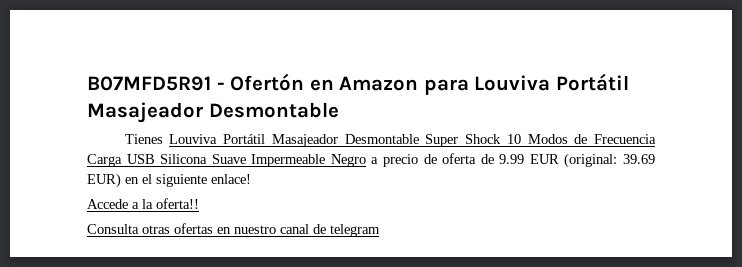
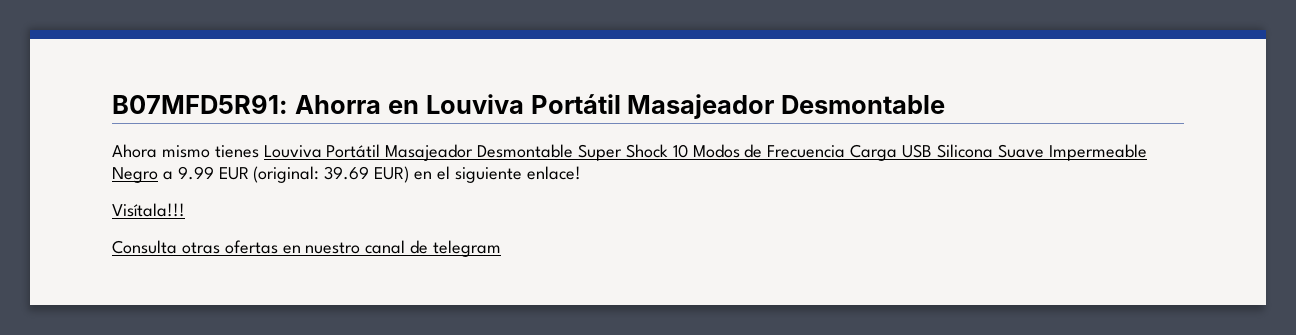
- B07MFD5R91 - Ofertón en Amazon para Louviva Portátil Masajeador Desmontable
+ B07MFD5R91: Ahorra en Louviva Portátil Masajeador Desmontable
- Tienes Louviva Portátil Masajeador Desmontable Super Shock 10 Modos de Frecuencia Carga USB Silicona Suave Impermeable Negro a precio de oferta de 9.99 EUR (original: 39.69 EUR) en el siguiente enlace!
+ Ahora mismo tienes Louviva Portátil Masajeador Desmontable Super Shock 10 Modos de Frecuencia Carga USB Silicona Suave Impermeable Negro a 9.99 EUR (original: 39.69 EUR) en el siguiente enlace!
- Accede a la oferta!!
+ Visítala!!!

